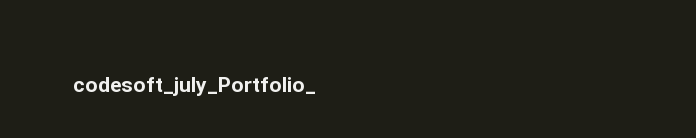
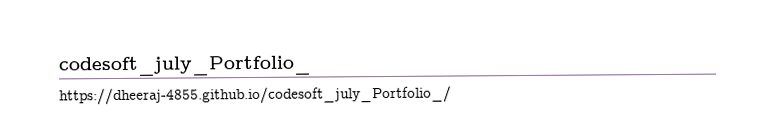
+ https://dheeraj-4855.github.io/codesoft_july_Portfolio_/

